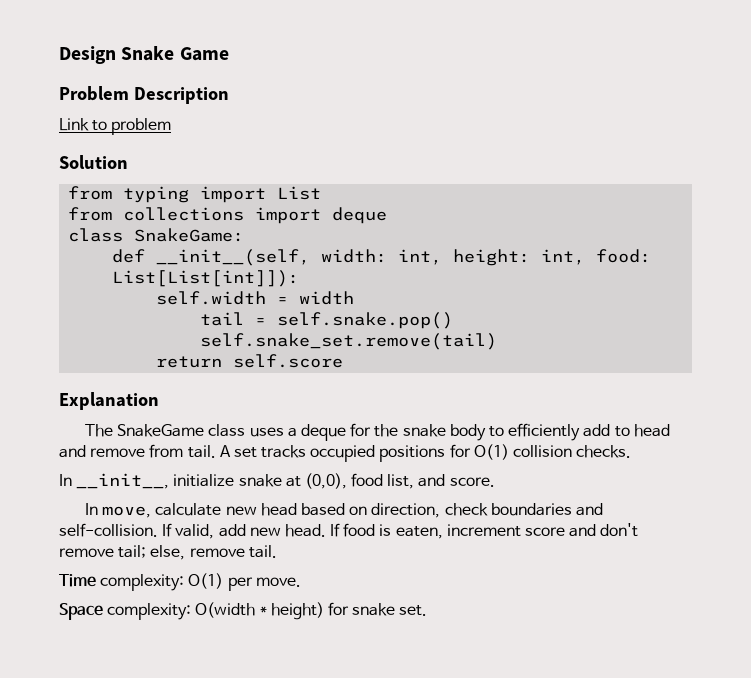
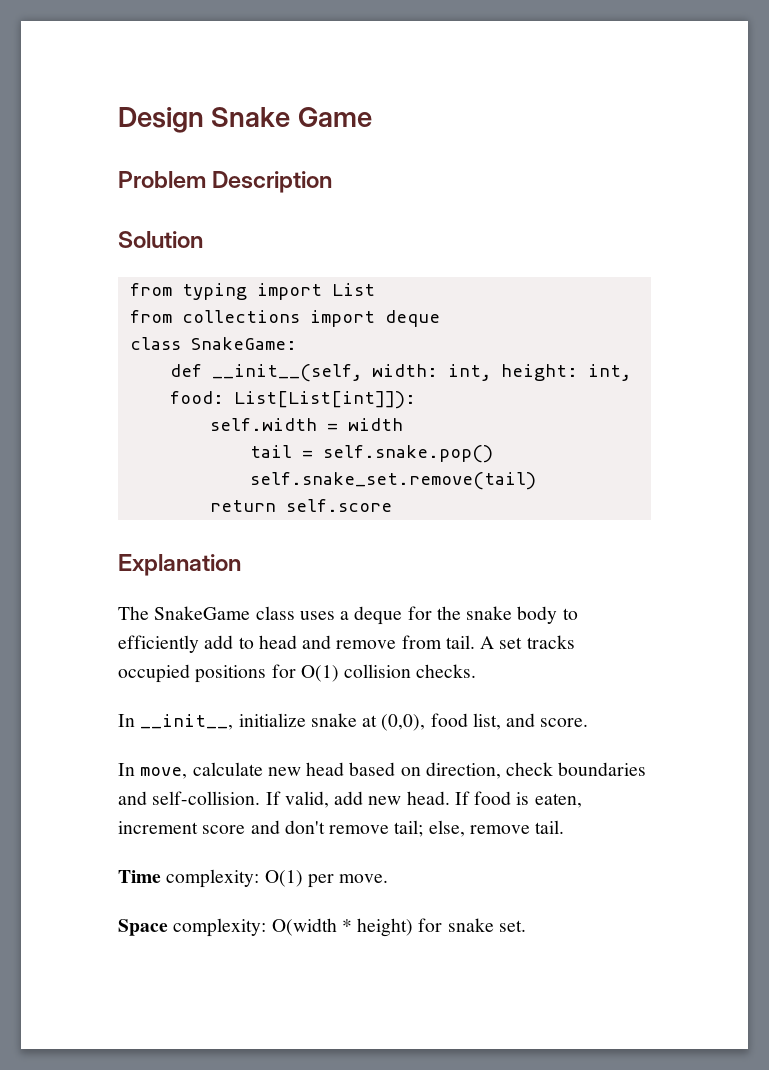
- Link to problem

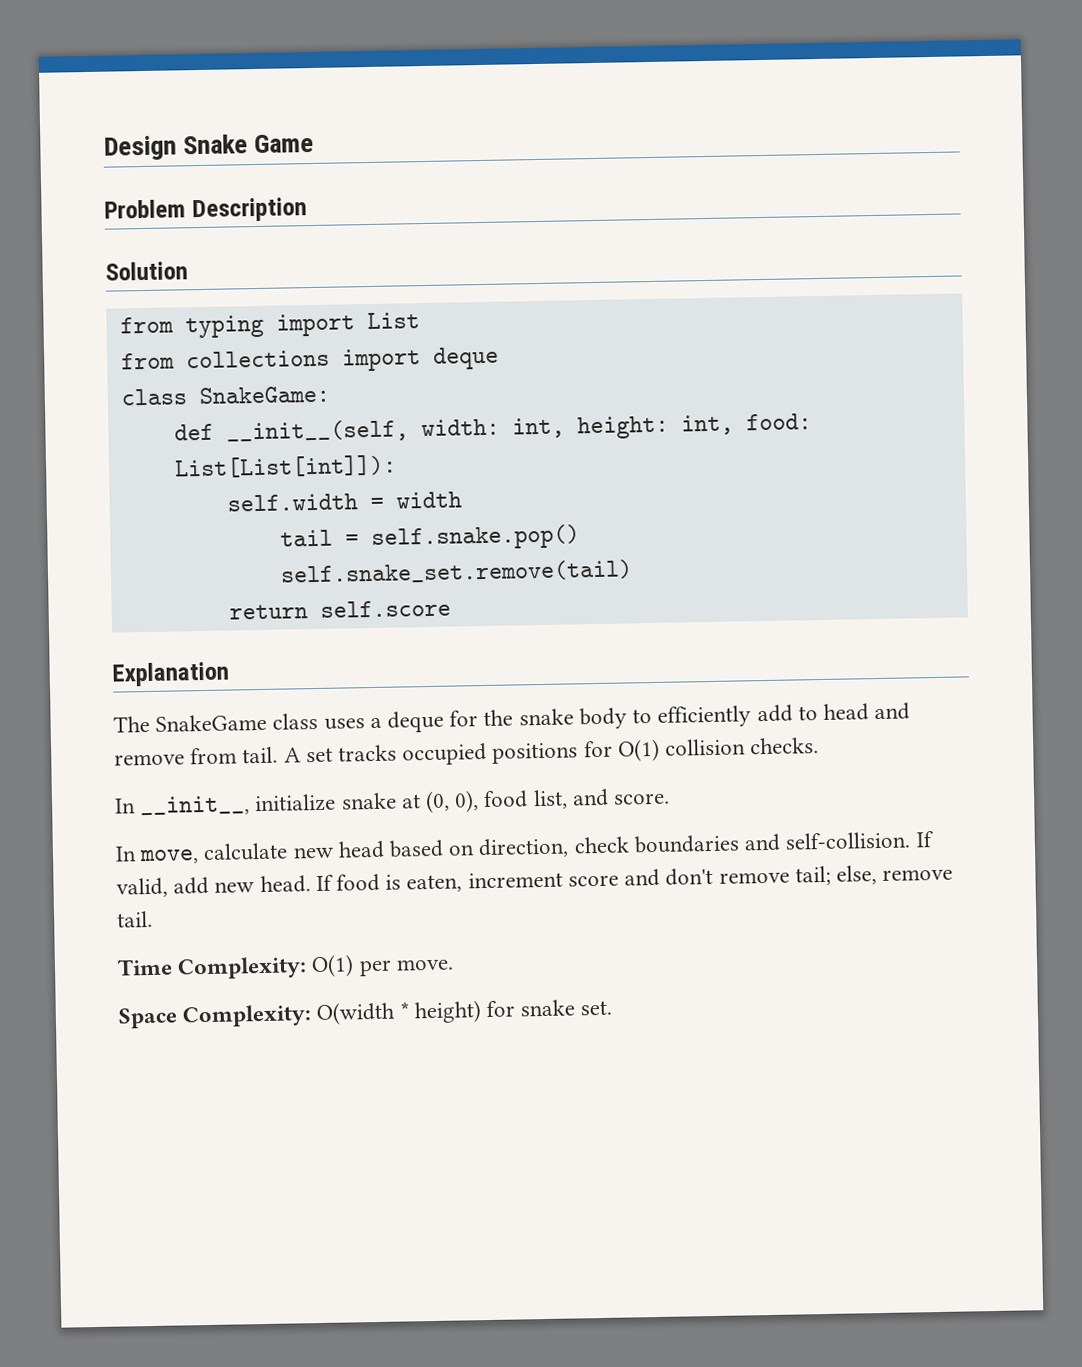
- In __init__, initialize snake at (0,0), food list, and score.
+ In __init__, initialize snake at (0, 0), food list, and score.
- Time complexity: O(1) per move.
+ Time Complexity: O(1) per move.
- Space complexity: O(width * height) for snake set.
+ Space Complexity: O(width * height) for snake set.

